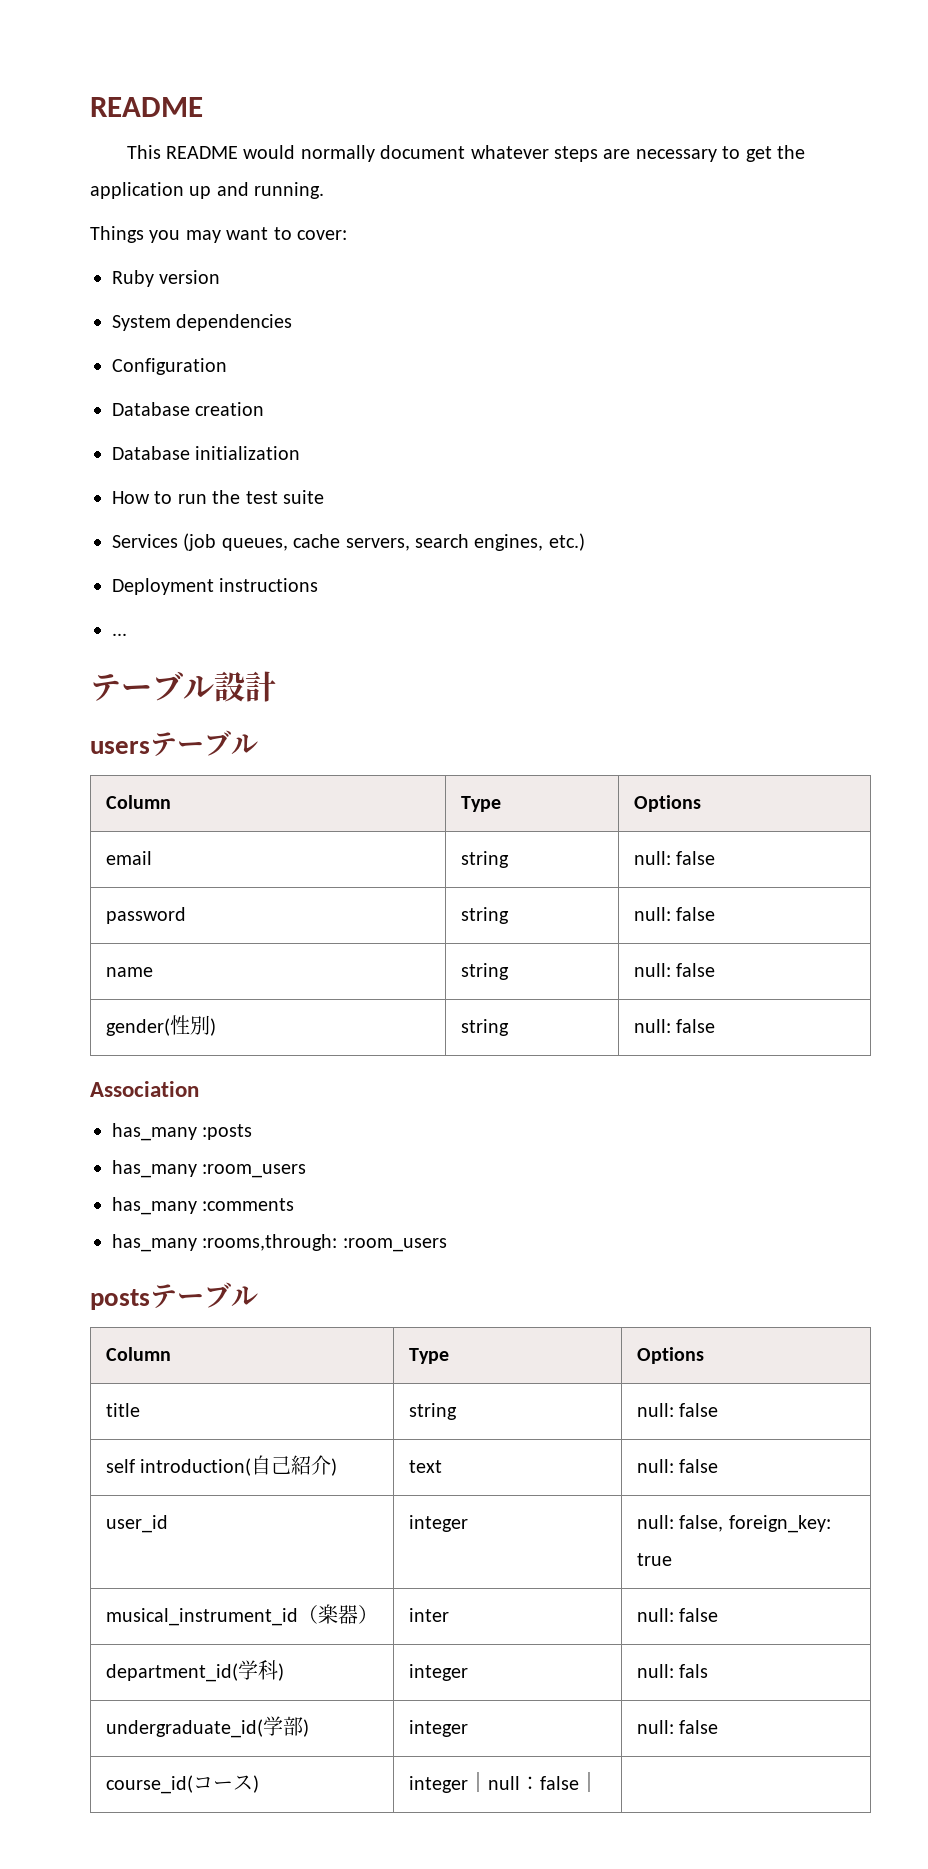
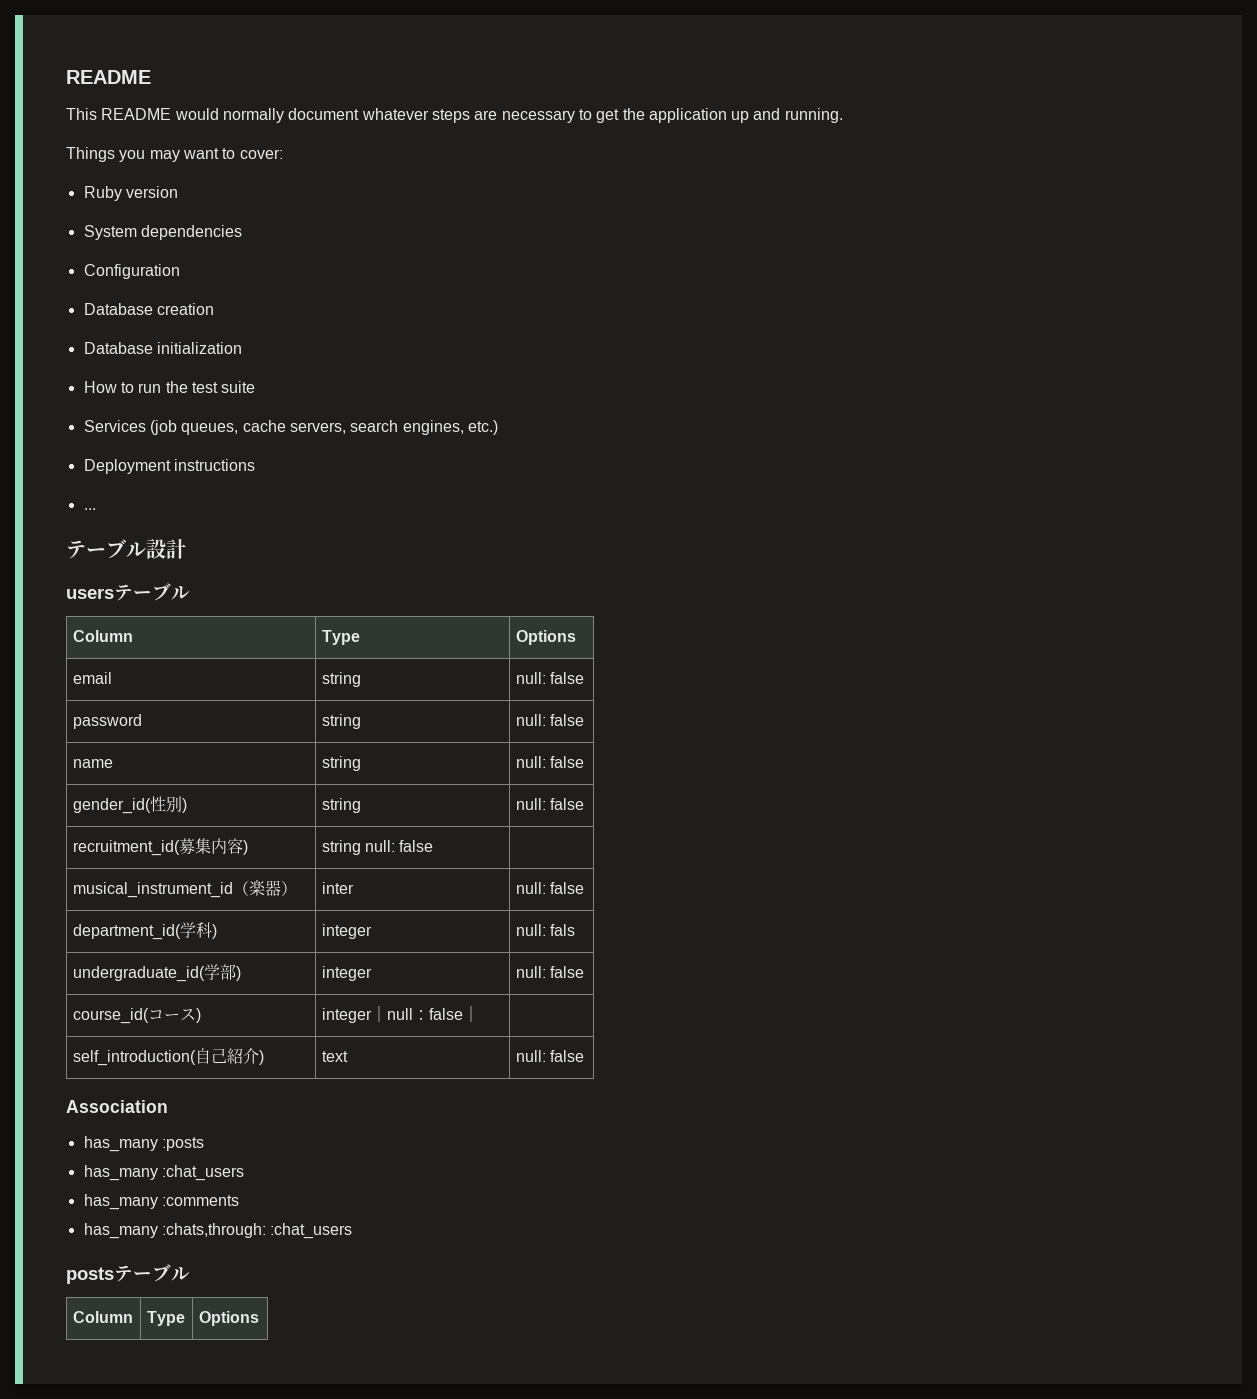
- gender(性別) | string | null: false
+ gender_id(性別) | string | null: false
- Association
- has_many :posts
- has_many :room_users
- has_many :comments
- has_many :rooms,through: :room_users
- postsテーブル
- Column | Type | Options
- title | string | null: false
- self introduction(自己紹介) | text | null: false
- user_id | integer | null: false, foreign_key: true
+ recruitment_id(募集内容) | string null: false |
+ self_introduction(自己紹介) | text | null: false
+ Association
+ has_many :posts
+ has_many :chat_users
+ has_many :comments
+ has_many :chats,through: :chat_users
+ postsテーブル
+ Column | Type | Options

